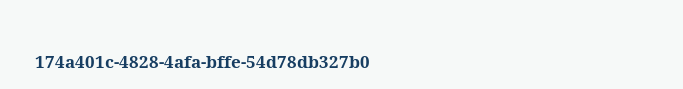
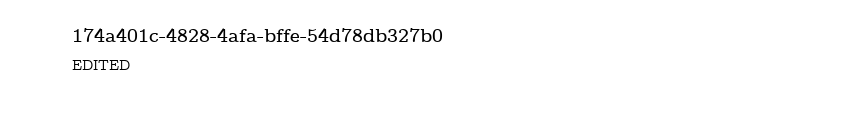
+ EDITED

